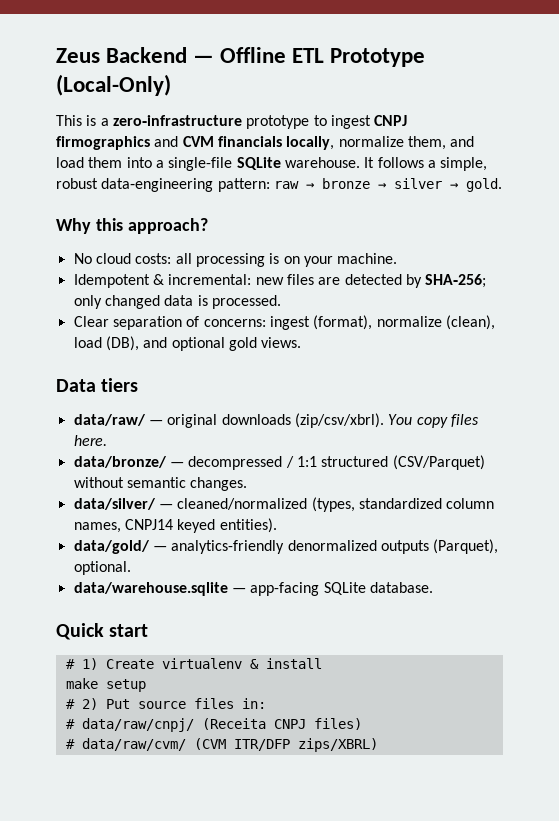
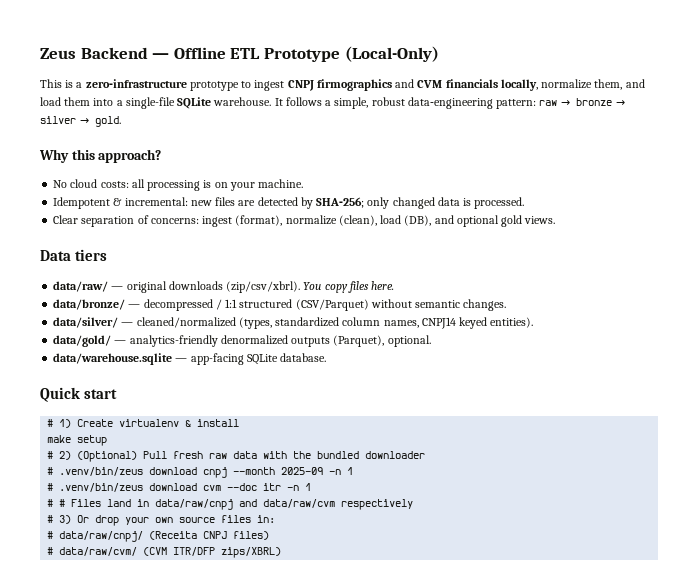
- # 2) Put source files in:
+ # 2) (Optional) Pull fresh raw data with the bundled downloader
+ # .venv/bin/zeus download cnpj --month 2025-09 -n 1
+ # .venv/bin/zeus download cvm --doc itr -n 1
+ # # Files land in data/raw/cnpj and data/raw/cvm respectively
+ # 3) Or drop your own source files in:

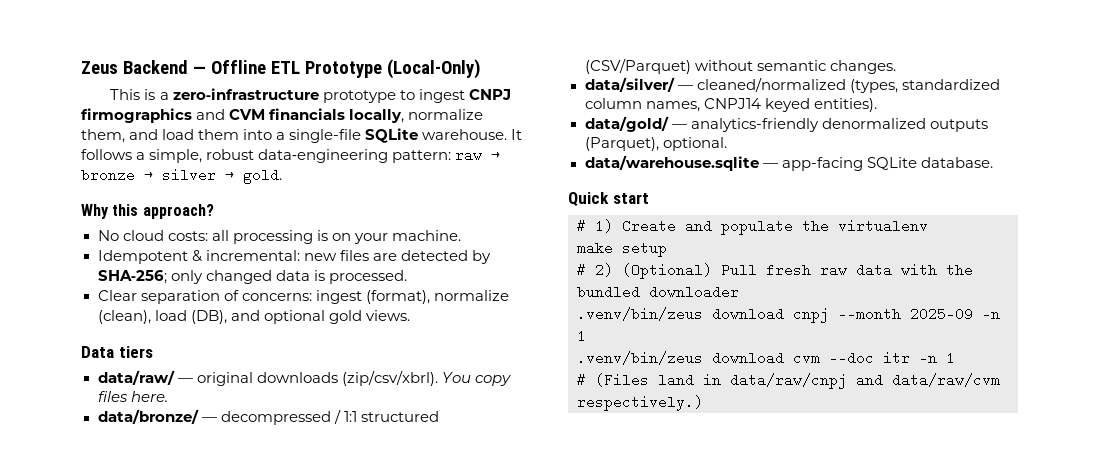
- # 1) Create virtualenv & install
+ # 1) Create and populate the virtualenv
- # .venv/bin/zeus download cnpj --month 2025-09 -n 1
+ .venv/bin/zeus download cnpj --month 2025-09 -n 1
- # .venv/bin/zeus download cvm --doc itr -n 1
+ .venv/bin/zeus download cvm --doc itr -n 1
- # # Files land in data/raw/cnpj and data/raw/cvm respectively
- # 3) Or drop your own source files in:
- # data/raw/cnpj/ (Receita CNPJ files)
- # data/raw/cvm/ (CVM ITR/DFP zips/XBRL)
+ # (Files land in data/raw/cnpj and data/raw/cvm respectively.)

